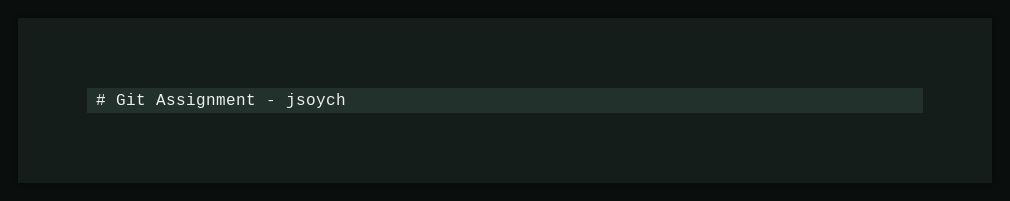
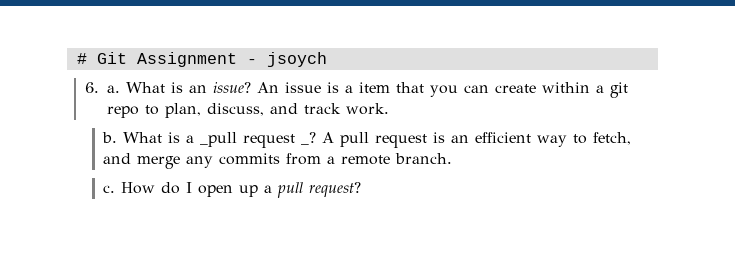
+ 6. a. What is an issue? An issue is a item that you can create within a git repo to plan, discuss, and track work.
+ b. What is a _pull request _? A pull request is an efficient way to fetch, and merge any commits from a remote branch.
+ c. How do I open up a pull request?

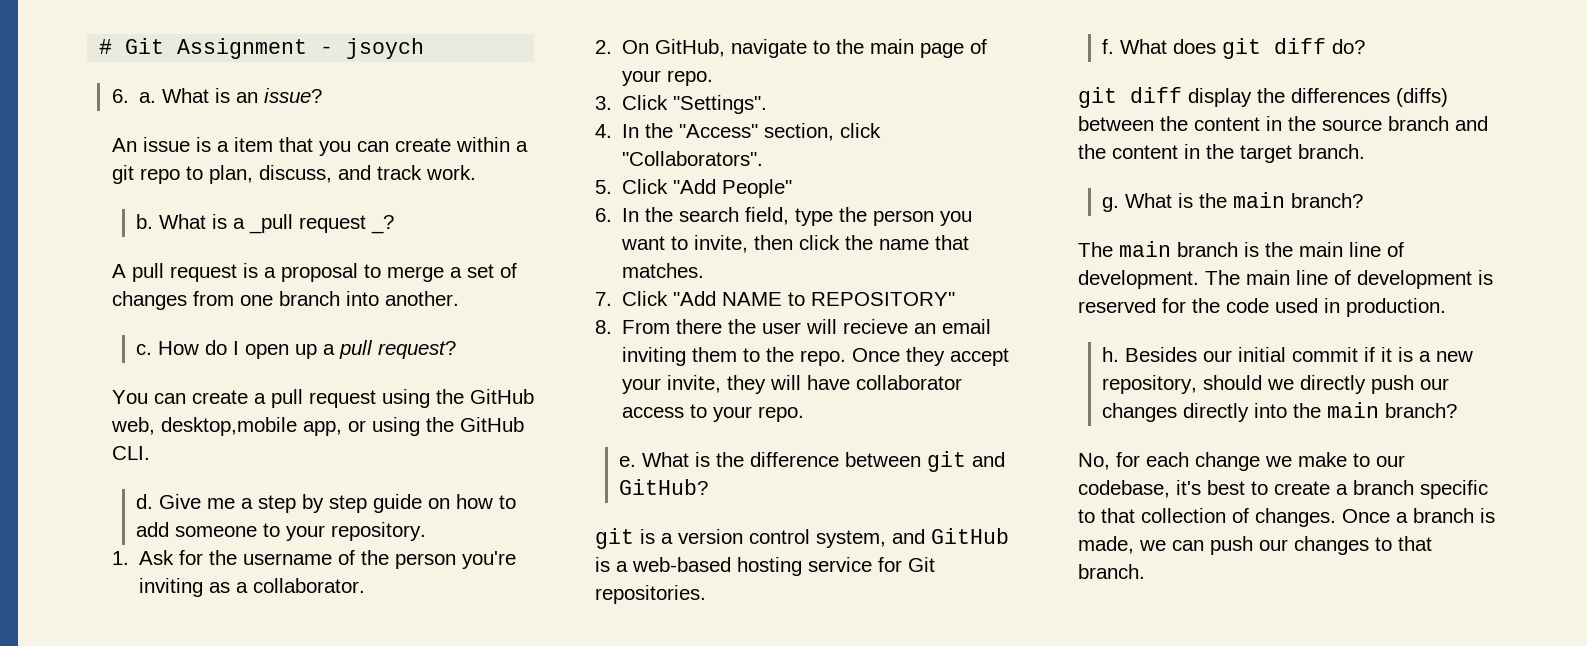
- What is an issue? An issue is a item that you can create within a git repo to plan, discuss, and track work.
+ What is an issue?
+ An issue is a item that you can create within a git repo to plan, discuss, and track work.
- What is a _pull request _? A pull request is an efficient way to fetch, and merge any commits from a remote branch.
+ What is a _pull request _?
+ A pull request is a proposal to merge a set of changes from one branch into another.
+ You can create a pull request using the GitHub web, desktop,mobile app, or using the GitHub CLI.
+ d. Give me a step by step guide on how to add someone to your repository.
+ 1. Ask for the username of the person you're inviting as a collaborator.
+ 2. On GitHub, navigate to the main page of your repo.
+ 3. Click "Settings".
+ 4. In the "Access" section, click "Collaborators".
+ 5. Click "Add People"
+ 6. In the search field, type the person you want to invite, then click the name that matches.
+ 7. Click "Add NAME to REPOSITORY"
+ 8. From there the user will recieve an email inviting them to the repo. Once they accept your invite, they will have collaborator access to your repo.
+ e. What is the difference between git and GitHub?
+ git is a version control system, and GitHub is a web-based hosting service for Git repositories.
+ f. What does git diff do?
+ git diff display the differences (diffs) between the content in the source branch and the content in the target branch.
+ g. What is the main branch?
+ The main branch is the main line of development. The main line of development is reserved for the code used in production.
+ h. Besides our initial commit if it is a new repository, should we directly push our changes directly into the main branch?
+ No, for each change we make to our codebase, it's best to create a branch specific to that collection of changes. Once a branch is made, we can push our changes to that branch.

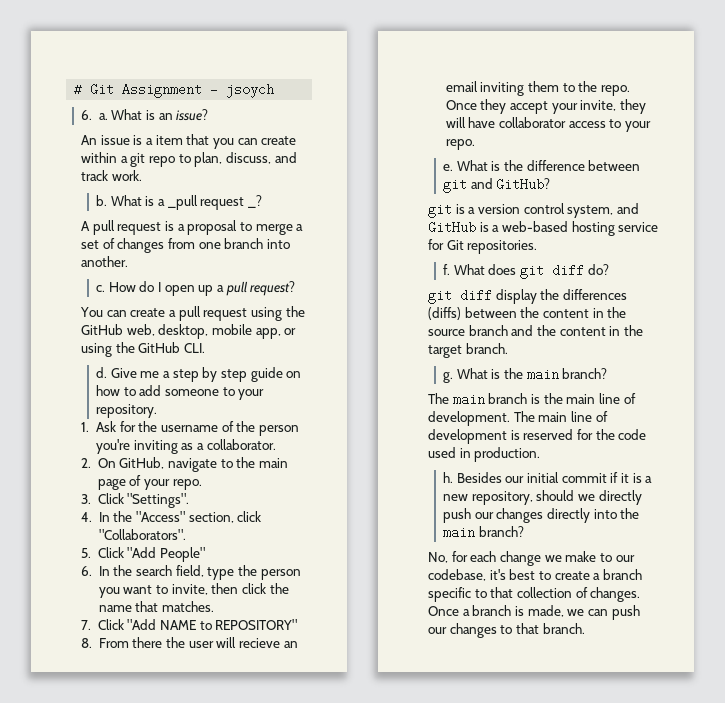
- You can create a pull request using the GitHub web, desktop,mobile app, or using the GitHub CLI.
+ You can create a pull request using the GitHub web, desktop, mobile app, or using the GitHub CLI.

